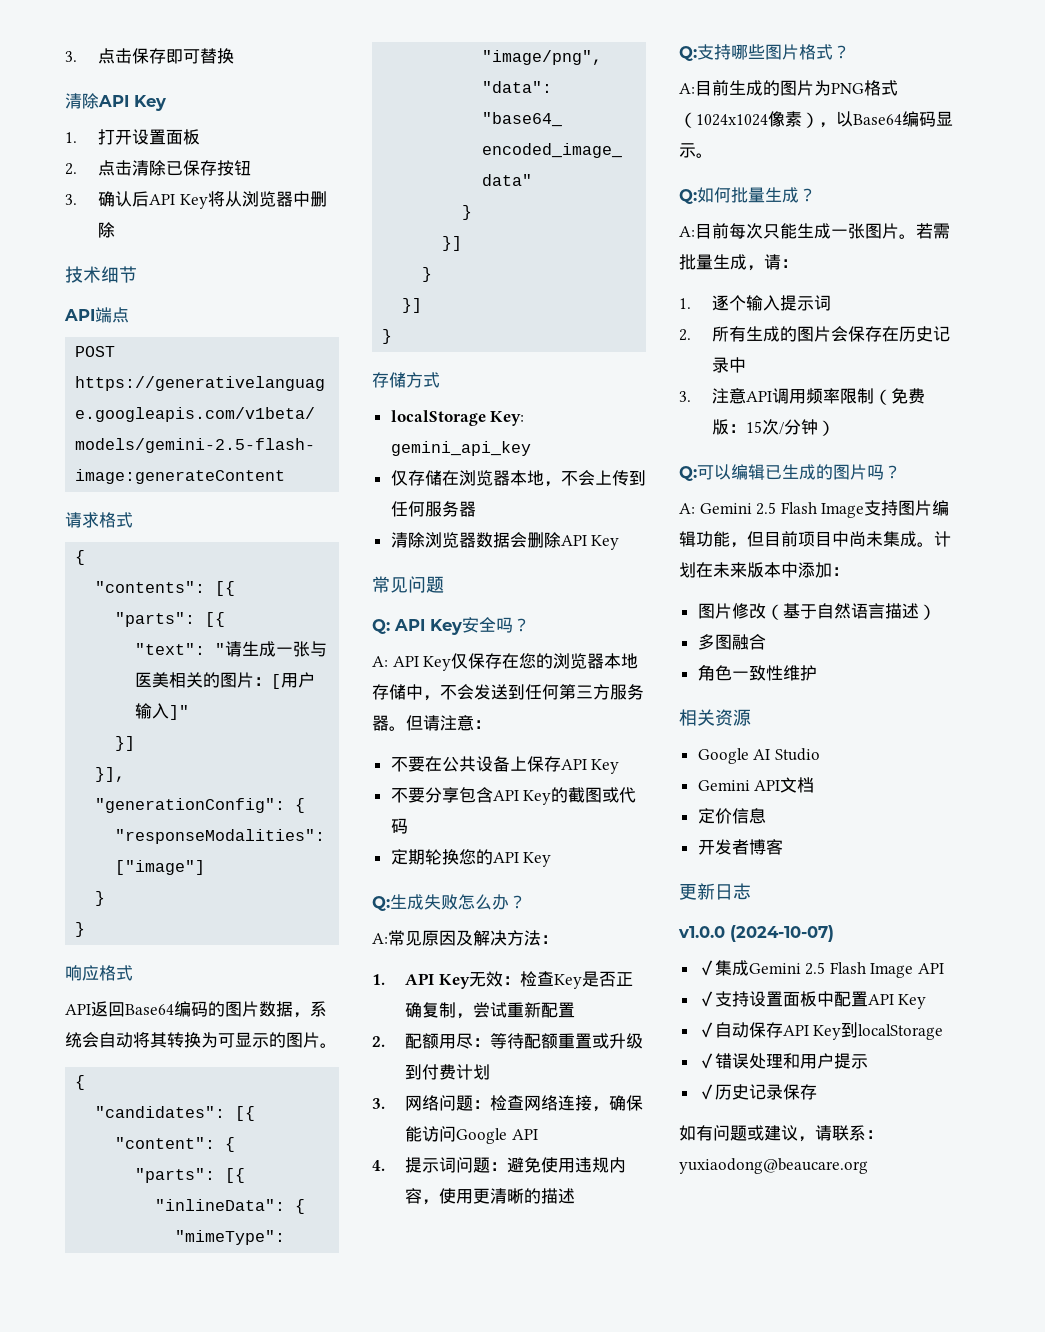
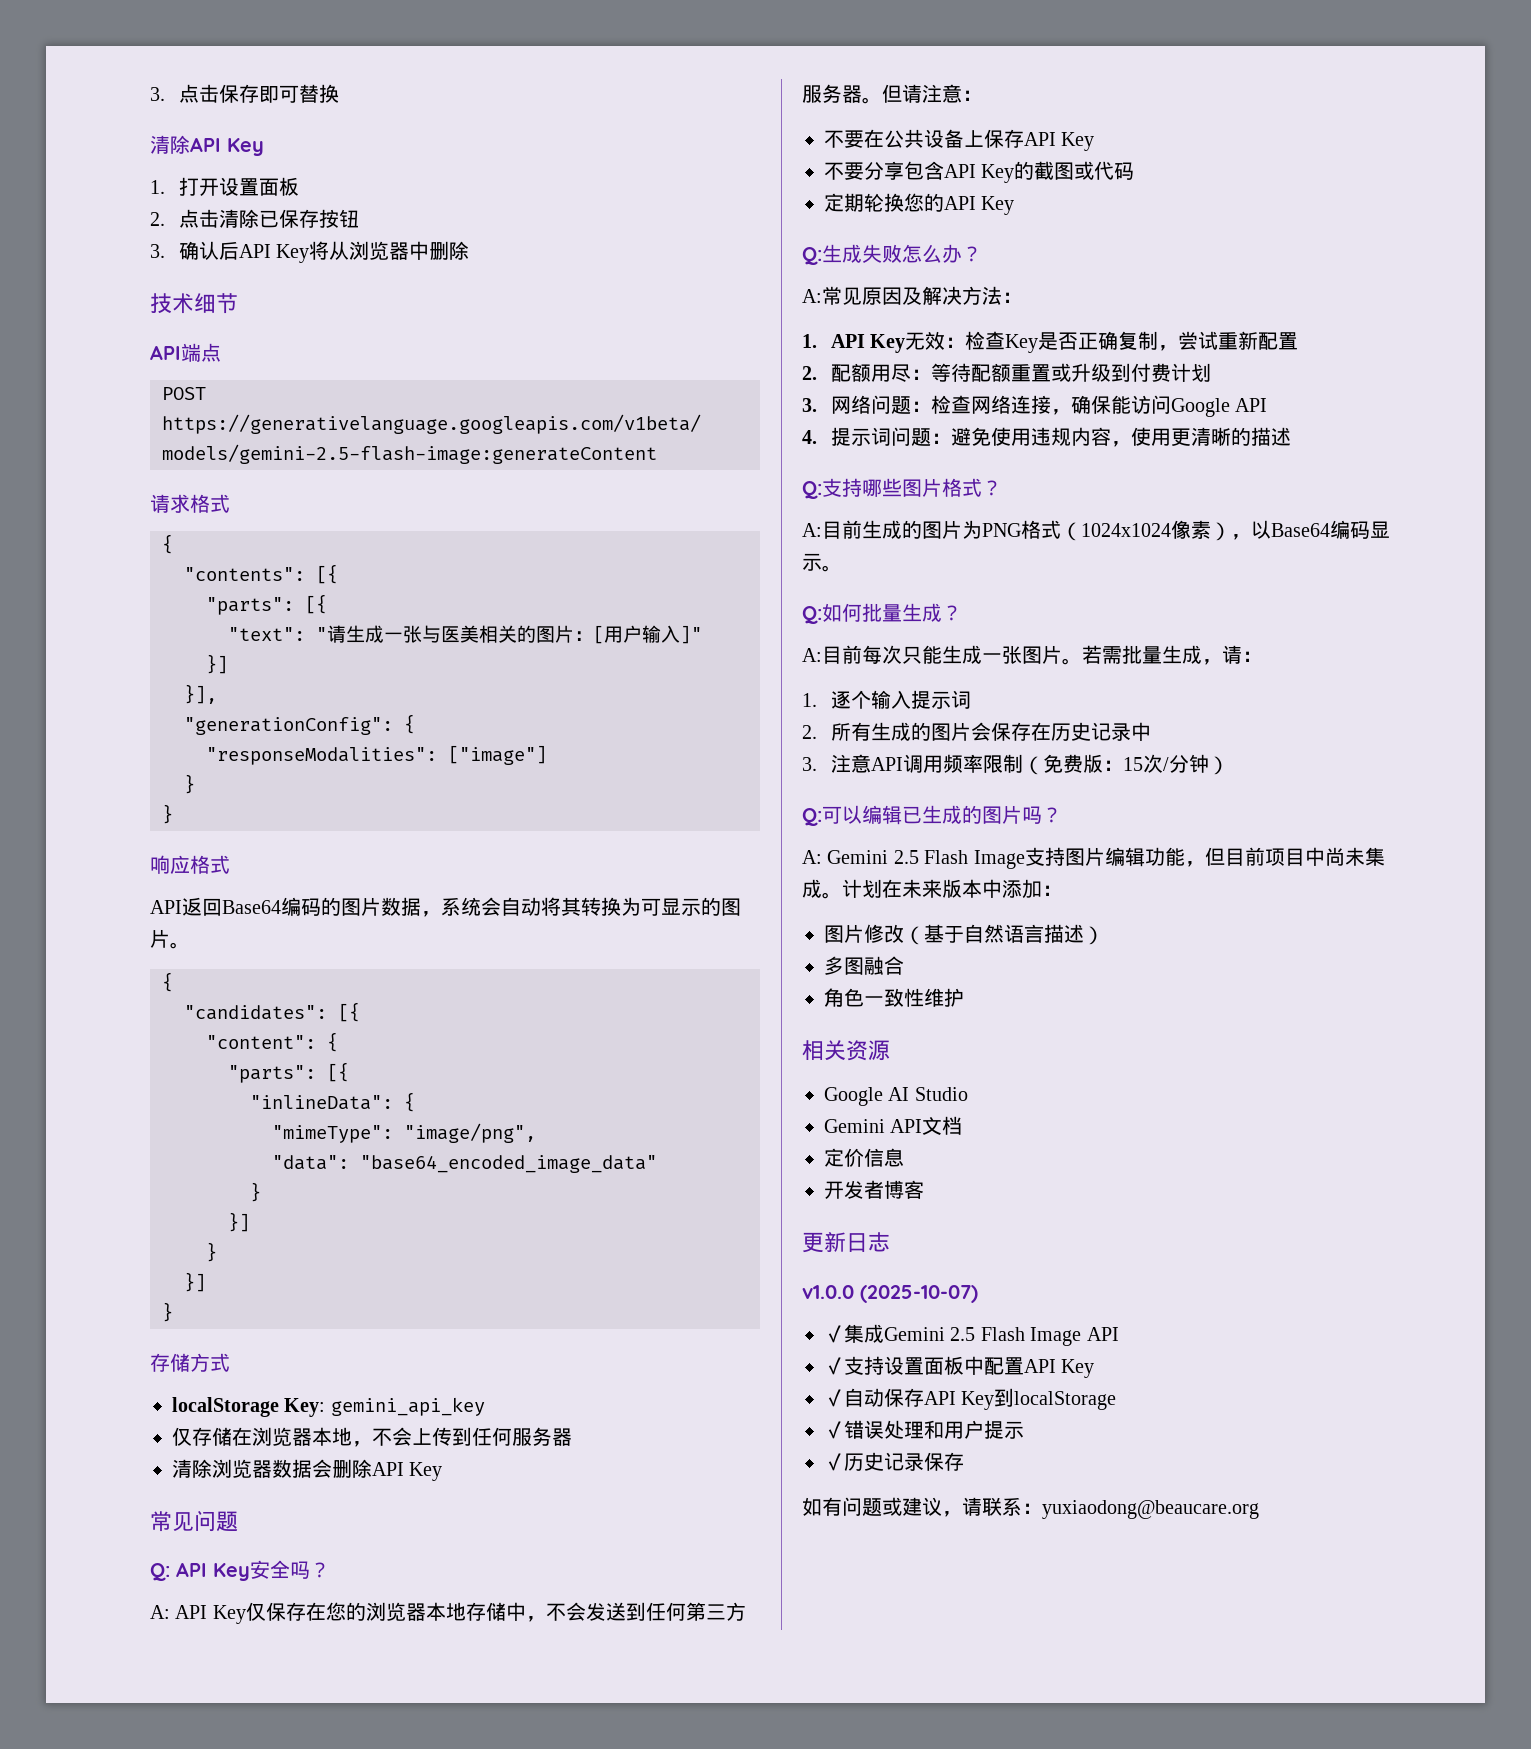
- v1.0.0 (2024-10-07)
+ v1.0.0 (2025-10-07)

